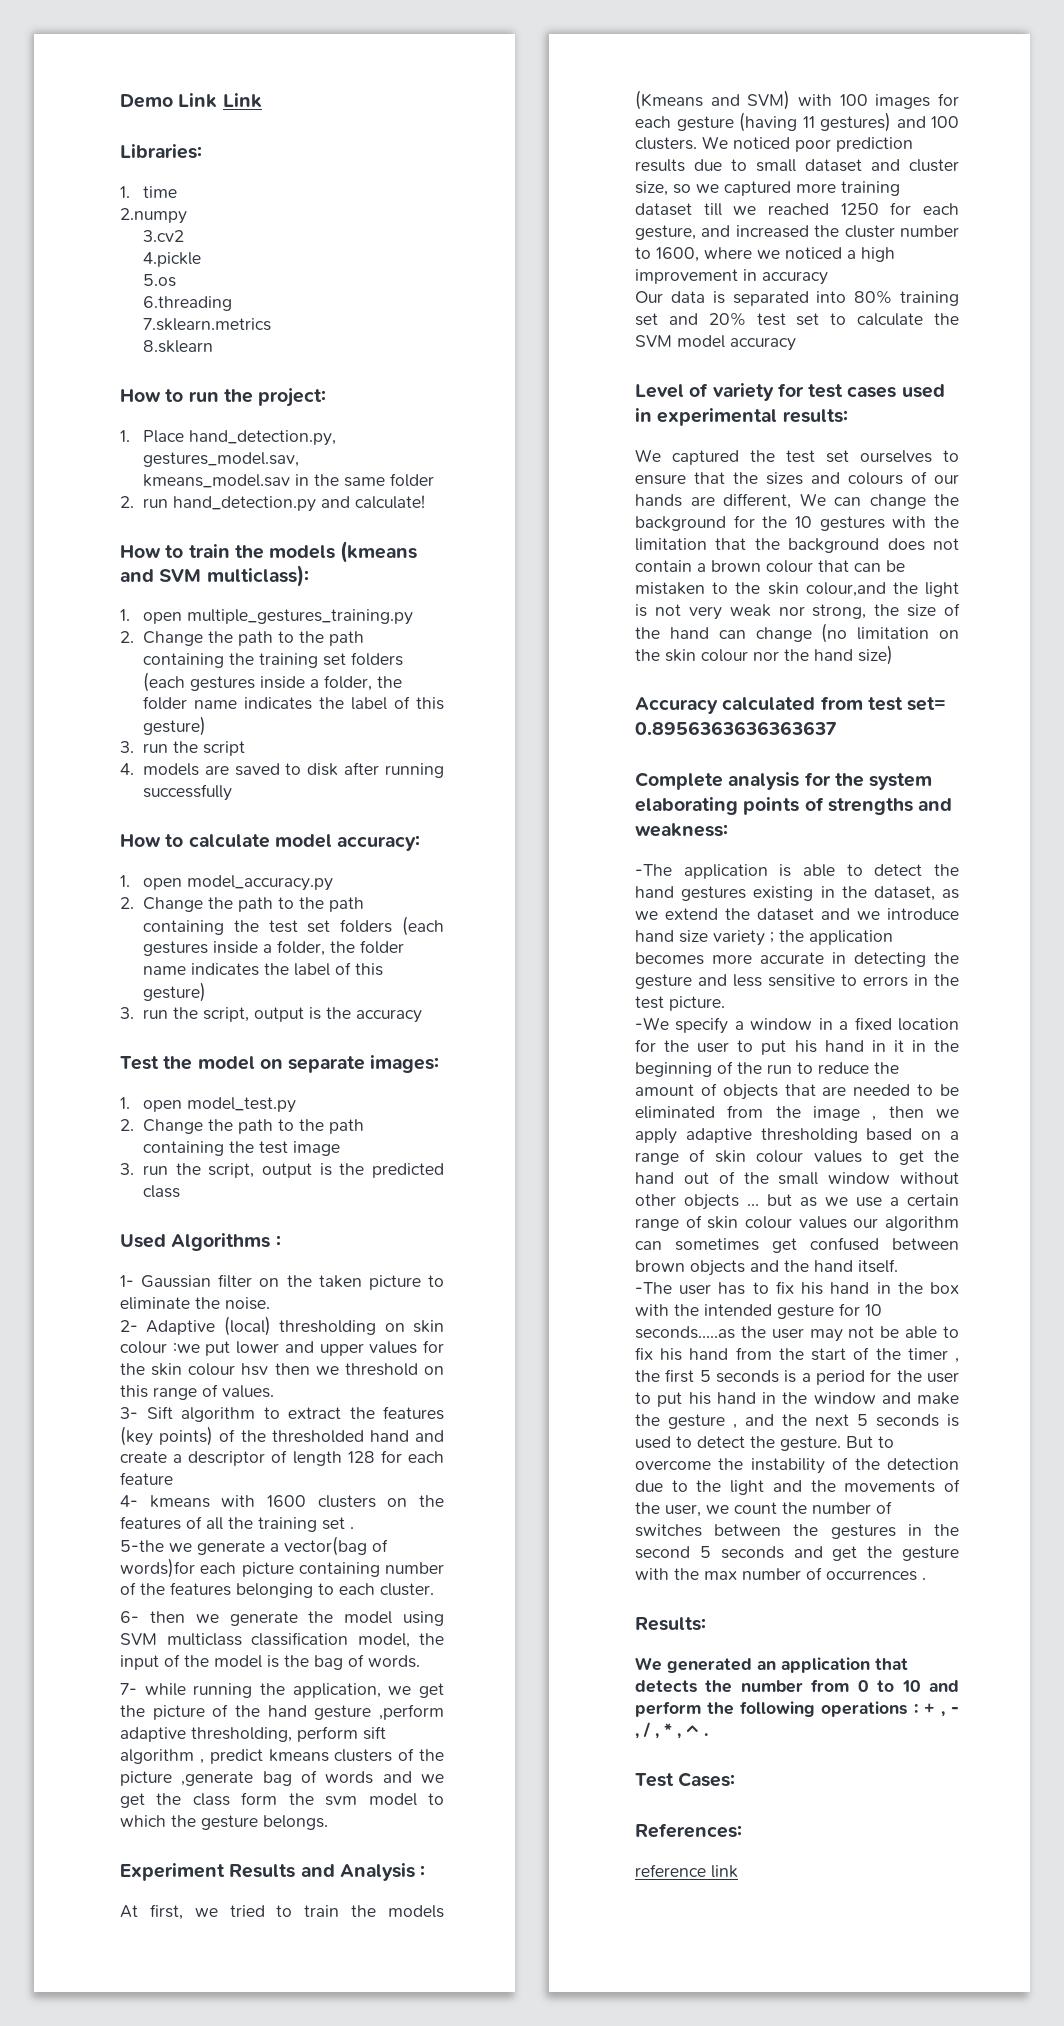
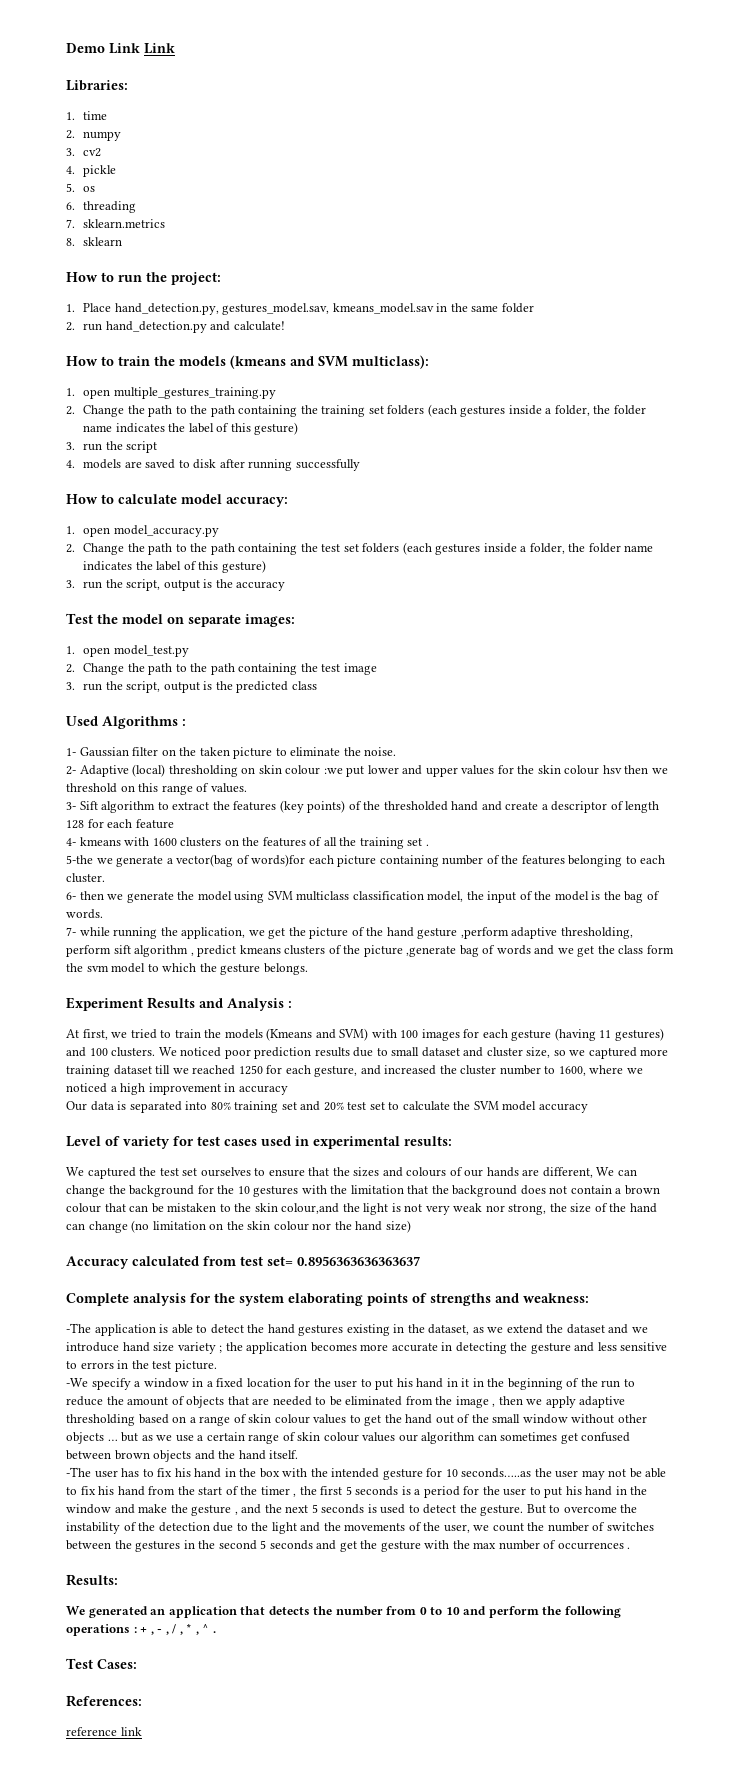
- 2.numpy
- 3.cv2
- 4.pickle
- 5.os
- 6.threading
- 7.sklearn.metrics
- 8.sklearn
+ 2. numpy
+ 3. cv2
+ 4. pickle
+ 5. os
+ 6. threading
+ 7. sklearn.metrics
+ 8. sklearn

